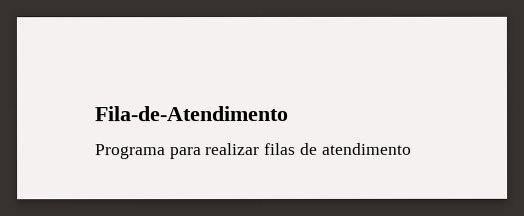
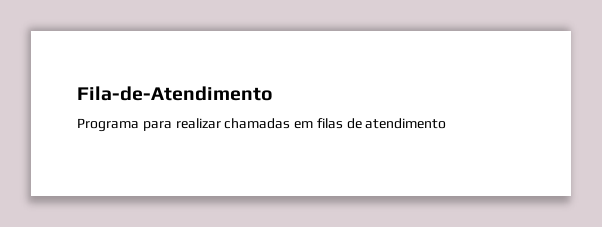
- Programa para realizar filas de atendimento
+ Programa para realizar chamadas em filas de atendimento

